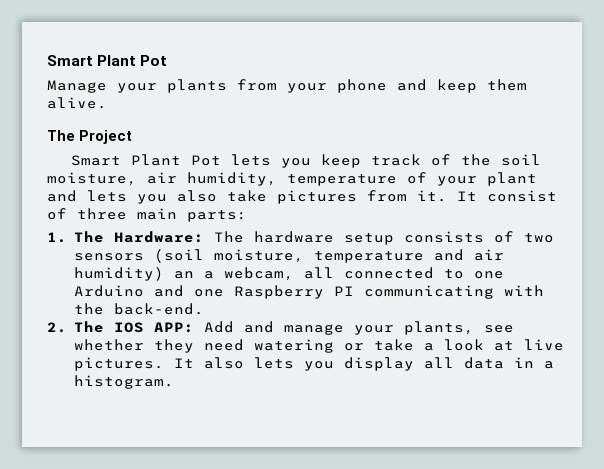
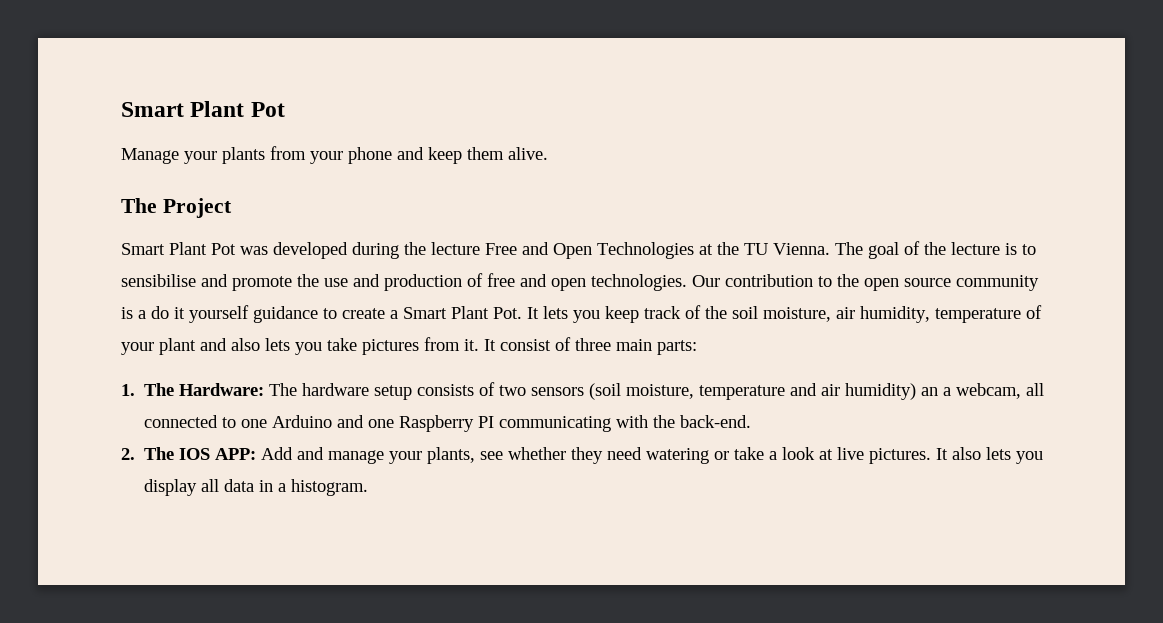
- Smart Plant Pot lets you keep track of the soil moisture, air humidity, temperature of your plant and lets you also take pictures from it.
+ Smart Plant Pot was developed during the lecture Free and Open Technologies at the TU Vienna. The goal of the lecture is to sensibilise and promote the use and production of free and open technologies. Our contribution to the open source community is a do it yourself guidance to create a Smart Plant Pot. It lets you keep track of the soil moisture, air humidity, temperature of your plant and also lets you take pictures from it.

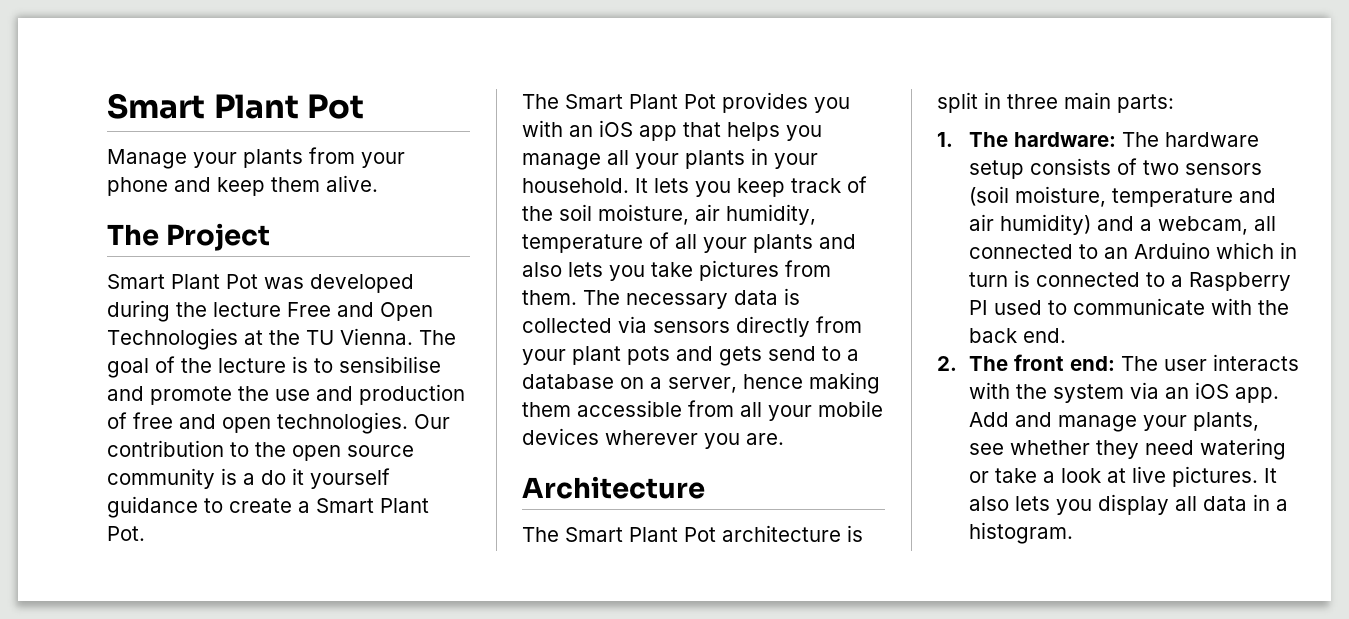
- Our contribution to the open source community is a do it yourself guidance to create a Smart Plant Pot. It lets you keep track of the soil moisture, air humidity, temperature of your plant and also lets you take pictures from it. It consist of three main parts:
+ Our contribution to the open source community is a do it yourself guidance to create a Smart Plant Pot.
+ The Smart Plant Pot provides you with an iOS app that helps you manage all your plants in your household. It lets you keep track of the soil moisture, air humidity, temperature of all your plants and also lets you take pictures from them. The necessary data is collected via sensors directly from your plant pots and gets send to a database on a server, hence making them accessible from all your mobile devices wherever you are.
+ Architecture
+ The Smart Plant Pot architecture is split in three main parts:
- 1. The Hardware: The hardware setup consists of two sensors (soil moisture, temperature and air humidity) an a webcam, all connected to one Arduino and one Raspberry PI communicating with the back-end.
- 2. The IOS APP: Add and manage your plants, see whether they need watering or take a look at live pictures.
+ 1. The hardware: The hardware setup consists of two sensors (soil moisture, temperature and air humidity) and a webcam, all connected to an Arduino which in turn is connected to a Raspberry PI used to communicate with the back end.
+ 2. The front end: The user interacts with the system via an iOS app. Add and manage your plants, see whether they need watering or take a look at live pictures.

